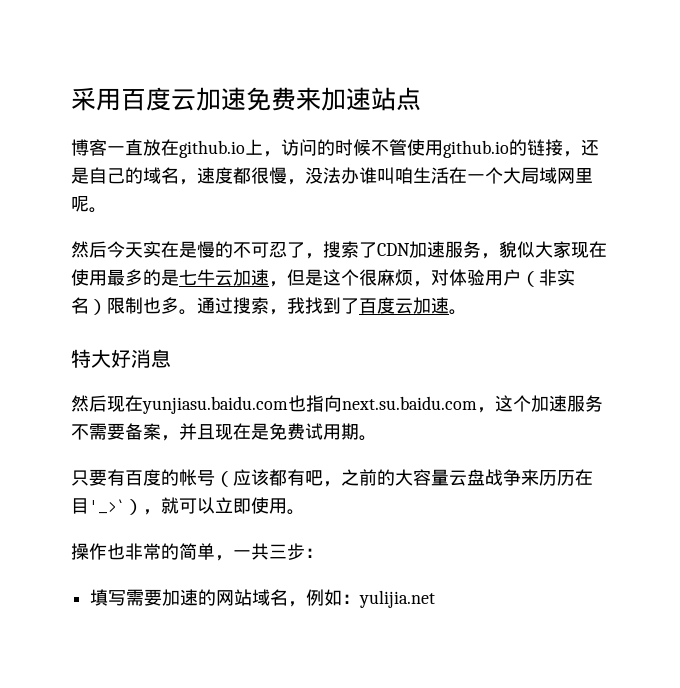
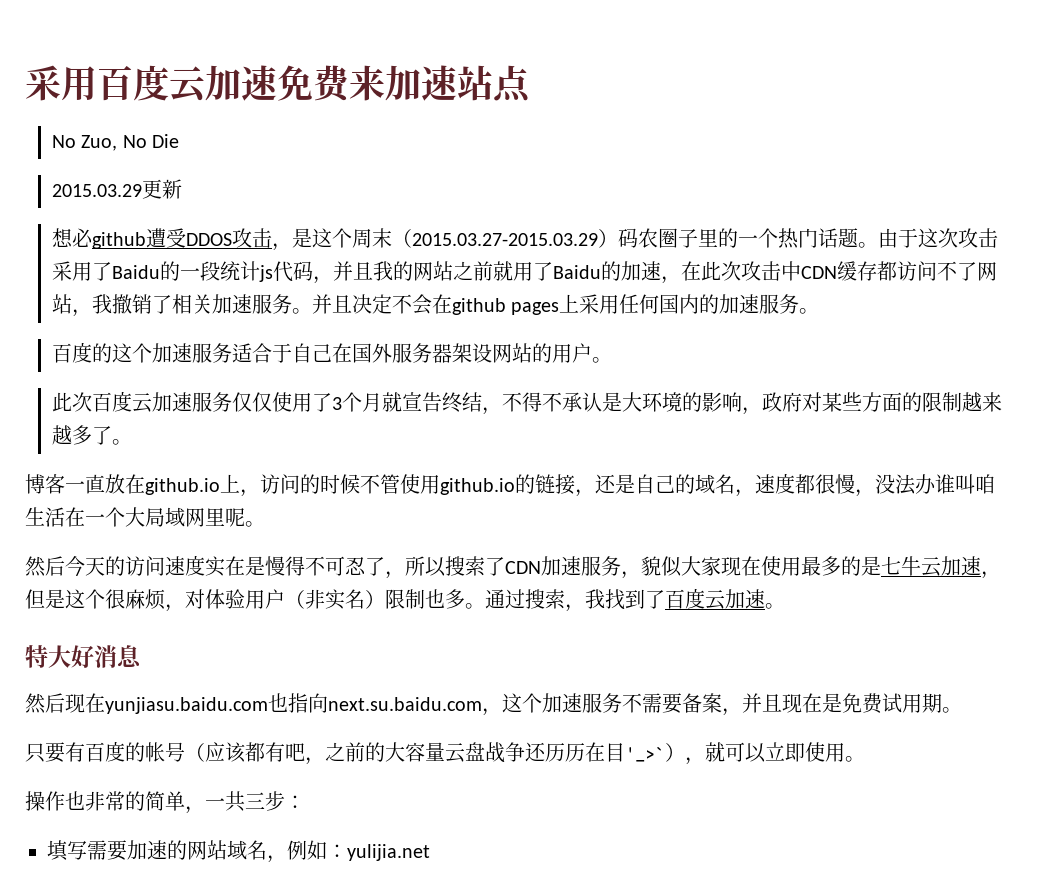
+ No Zuo, No Die
+ 2015.03.29更新
+ 想必github遭受DDOS攻击，是这个周末（2015.03.27-2015.03.29）码农圈子里的一个热门话题。由于这次攻击采用了Baidu的一段统计js代码，并且我的网站之前就用了Baidu的加速，在此次攻击中CDN缓存都访问不了网站，我撤销了相关加速服务。并且决定不会在github pages上采用任何国内的加速服务。
+ 百度的这个加速服务适合于自己在国外服务器架设网站的用户。
+ 此次百度云加速服务仅仅使用了3个月就宣告终结，不得不承认是大环境的影响，政府对某些方面的限制越来越多了。
- 然后今天实在是慢的不可忍了，搜索了CDN加速服务，貌似大家现在使用最多的是七牛云加速，但是这个很麻烦，对体验用户（非实名）限制也多。
+ 然后今天的访问速度实在是慢得不可忍了，所以搜索了CDN加速服务，貌似大家现在使用最多的是七牛云加速，但是这个很麻烦，对体验用户（非实名）限制也多。
- 只要有百度的帐号（应该都有吧，之前的大容量云盘战争来历历在目'_>`），就可以立即使用。
+ 只要有百度的帐号（应该都有吧，之前的大容量云盘战争还历历在目'_>`），就可以立即使用。

